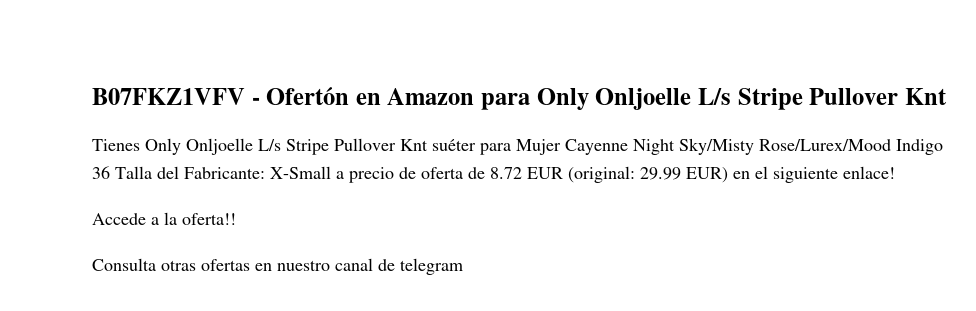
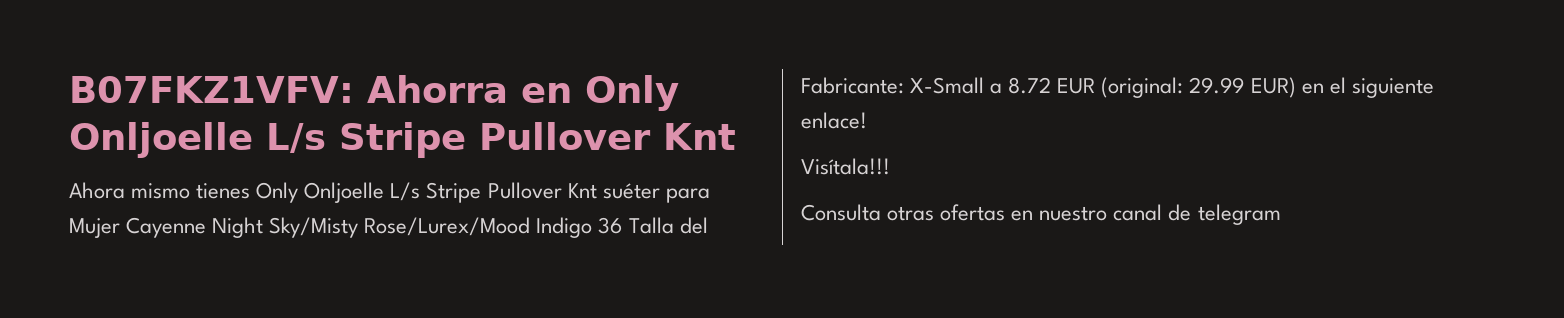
- B07FKZ1VFV - Ofertón en Amazon para Only Onljoelle L/s Stripe Pullover Knt
+ B07FKZ1VFV: Ahorra en Only Onljoelle L/s Stripe Pullover Knt
- Tienes Only Onljoelle L/s Stripe Pullover Knt suéter para Mujer Cayenne Night Sky/Misty Rose/Lurex/Mood Indigo 36 Talla del Fabricante: X-Small a precio de oferta de 8.72 EUR (original: 29.99 EUR) en el siguiente enlace!
+ Ahora mismo tienes Only Onljoelle L/s Stripe Pullover Knt suéter para Mujer Cayenne Night Sky/Misty Rose/Lurex/Mood Indigo 36 Talla del Fabricante: X-Small a 8.72 EUR (original: 29.99 EUR) en el siguiente enlace!
- Accede a la oferta!!
+ Visítala!!!

